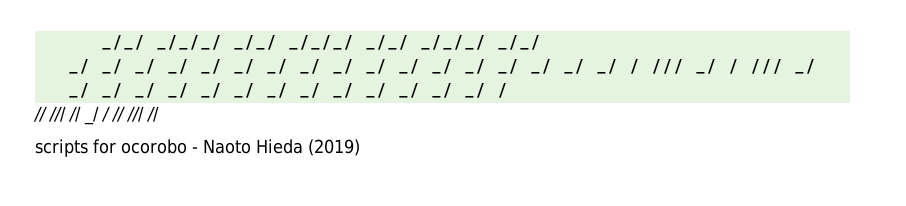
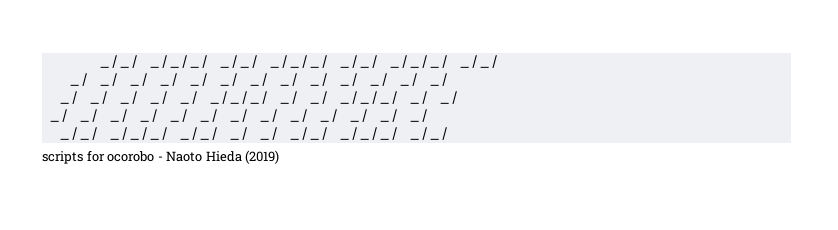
  _/_/ _/_/_/ _/_/ _/_/_/ _/_/ _/_/_/ _/_/
- _/ _/ _/ _/ _/ _/ _/ _/ _/ _/ _/ _/ _/ _/ _/ _/ _/ / /// _/ / /// _/ _/ _/ _/ _/ _/ _/ _/ _/ _/ _/ _/ _/ _/ /
- // /// // _/ / // /// //
+ _/ _/ _/ _/ _/ _/ _/ _/ _/ _/ _/ _/ _/
+ _/ _/ _/ _/ _/ _/_/_/ _/ _/ _/_/_/ _/ _/
+ _/ _/ _/ _/ _/ _/ _/ _/ _/ _/ _/ _/ _/
+ _/_/ _/_/_/ _/_/ _/ _/ _/_/ _/_/_/ _/_/

